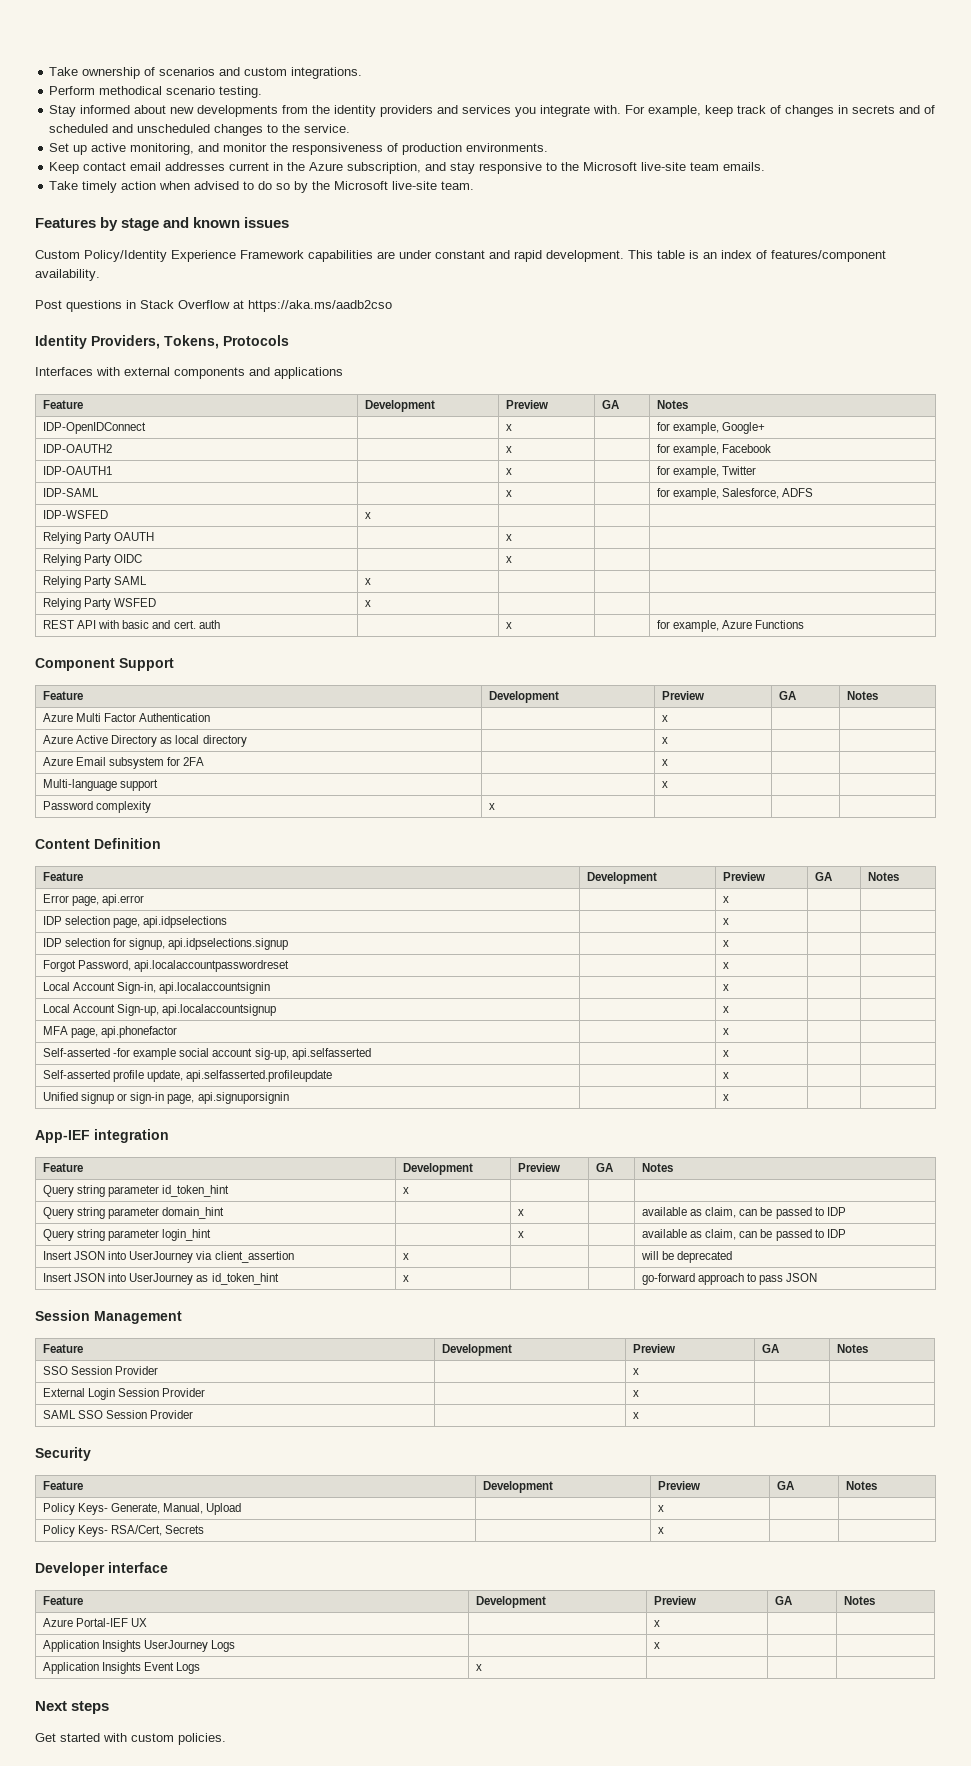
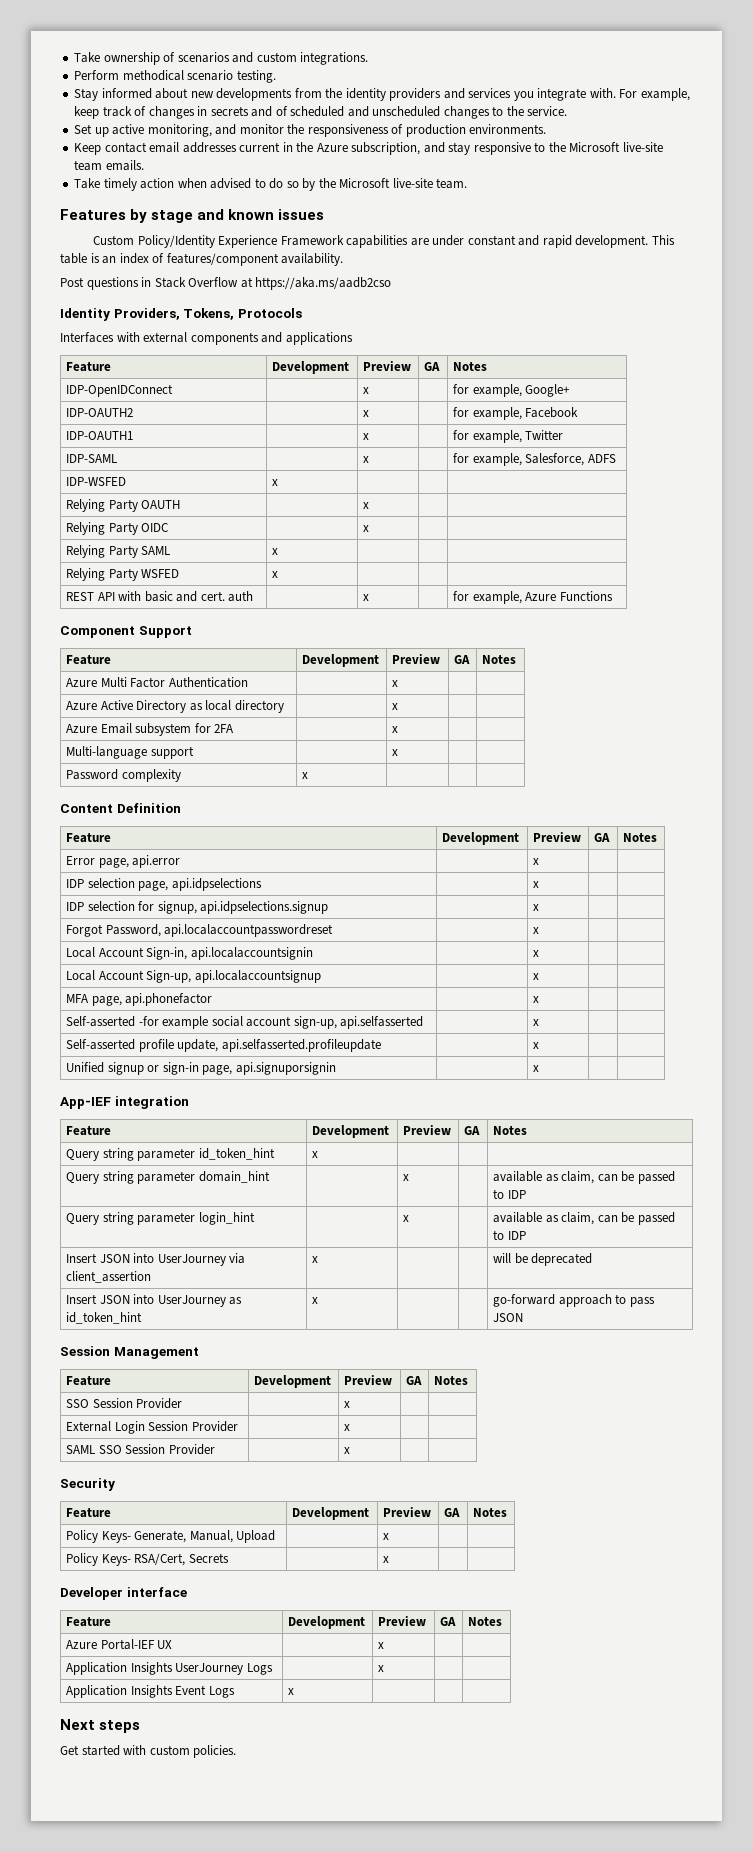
- Self-asserted -for example social account sig-up, api.selfasserted | | x | |
+ Self-asserted -for example social account sign-up, api.selfasserted | | x | |

